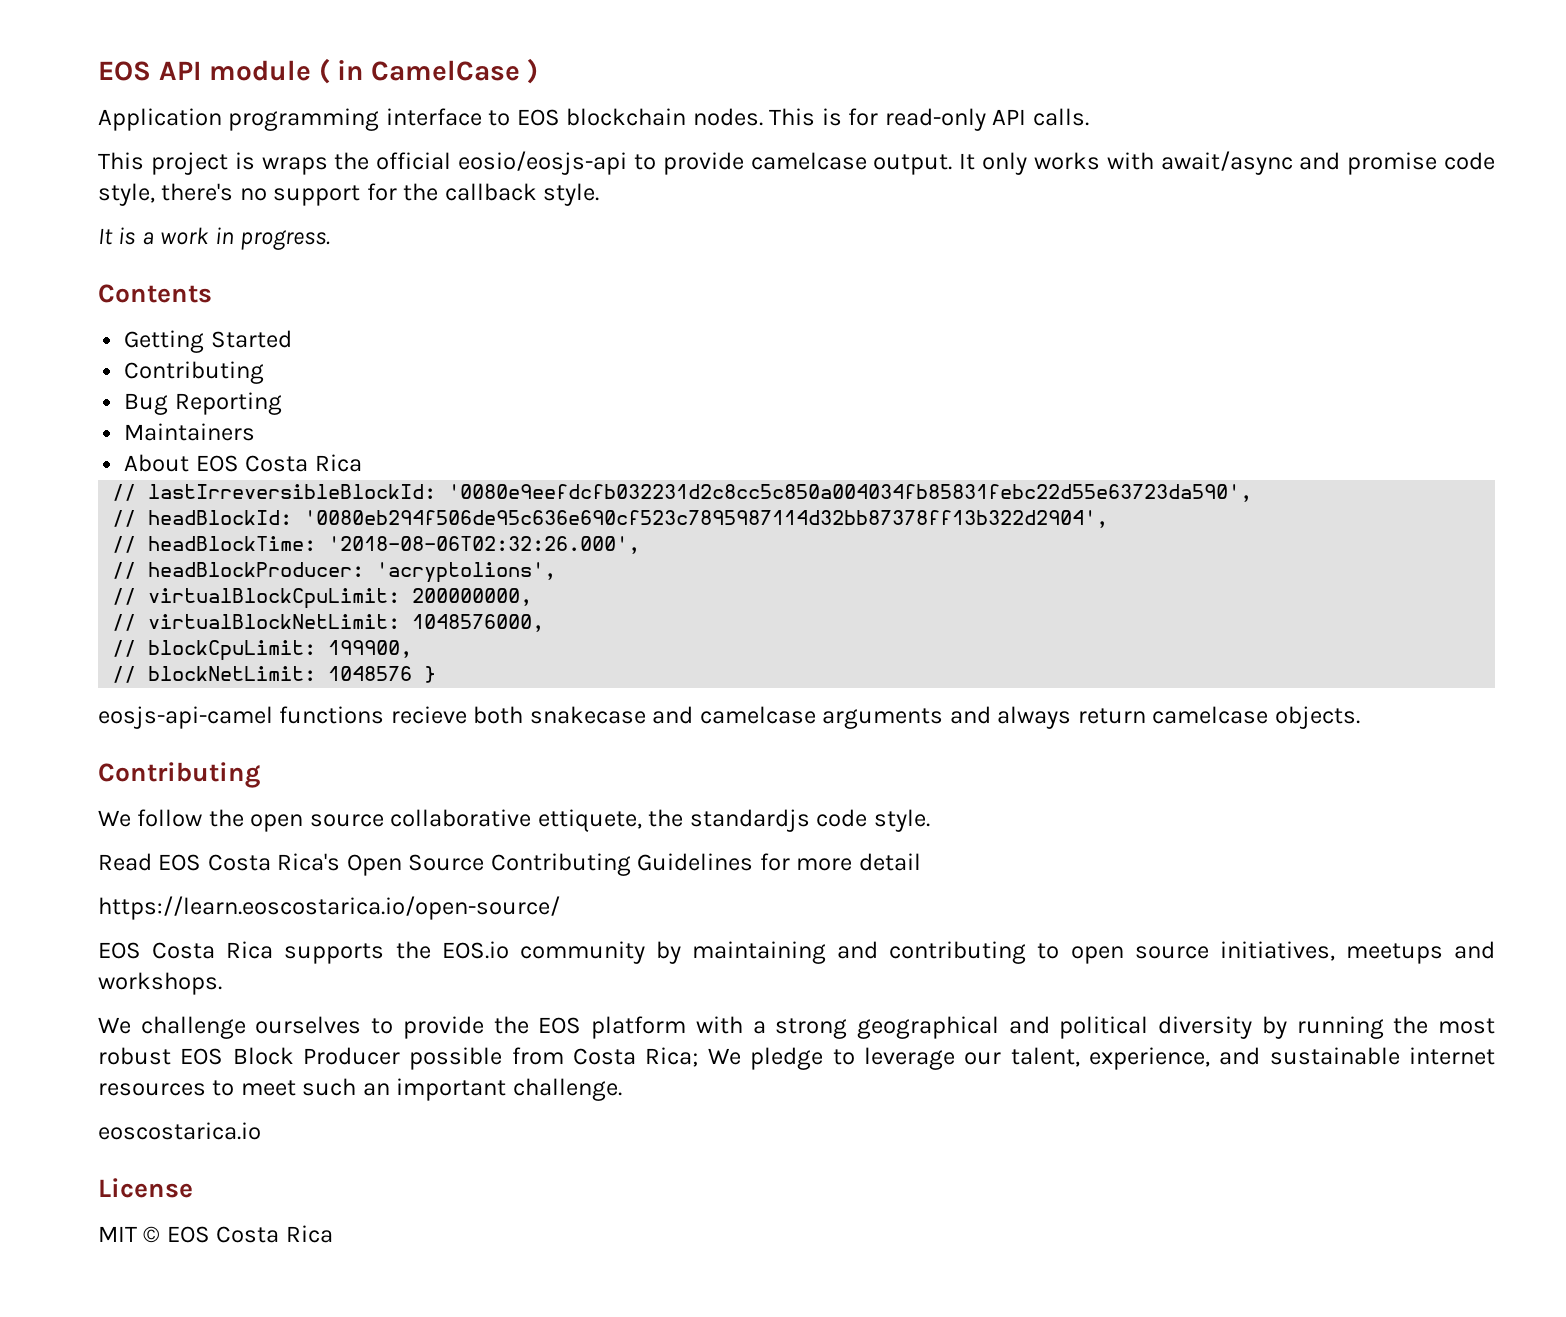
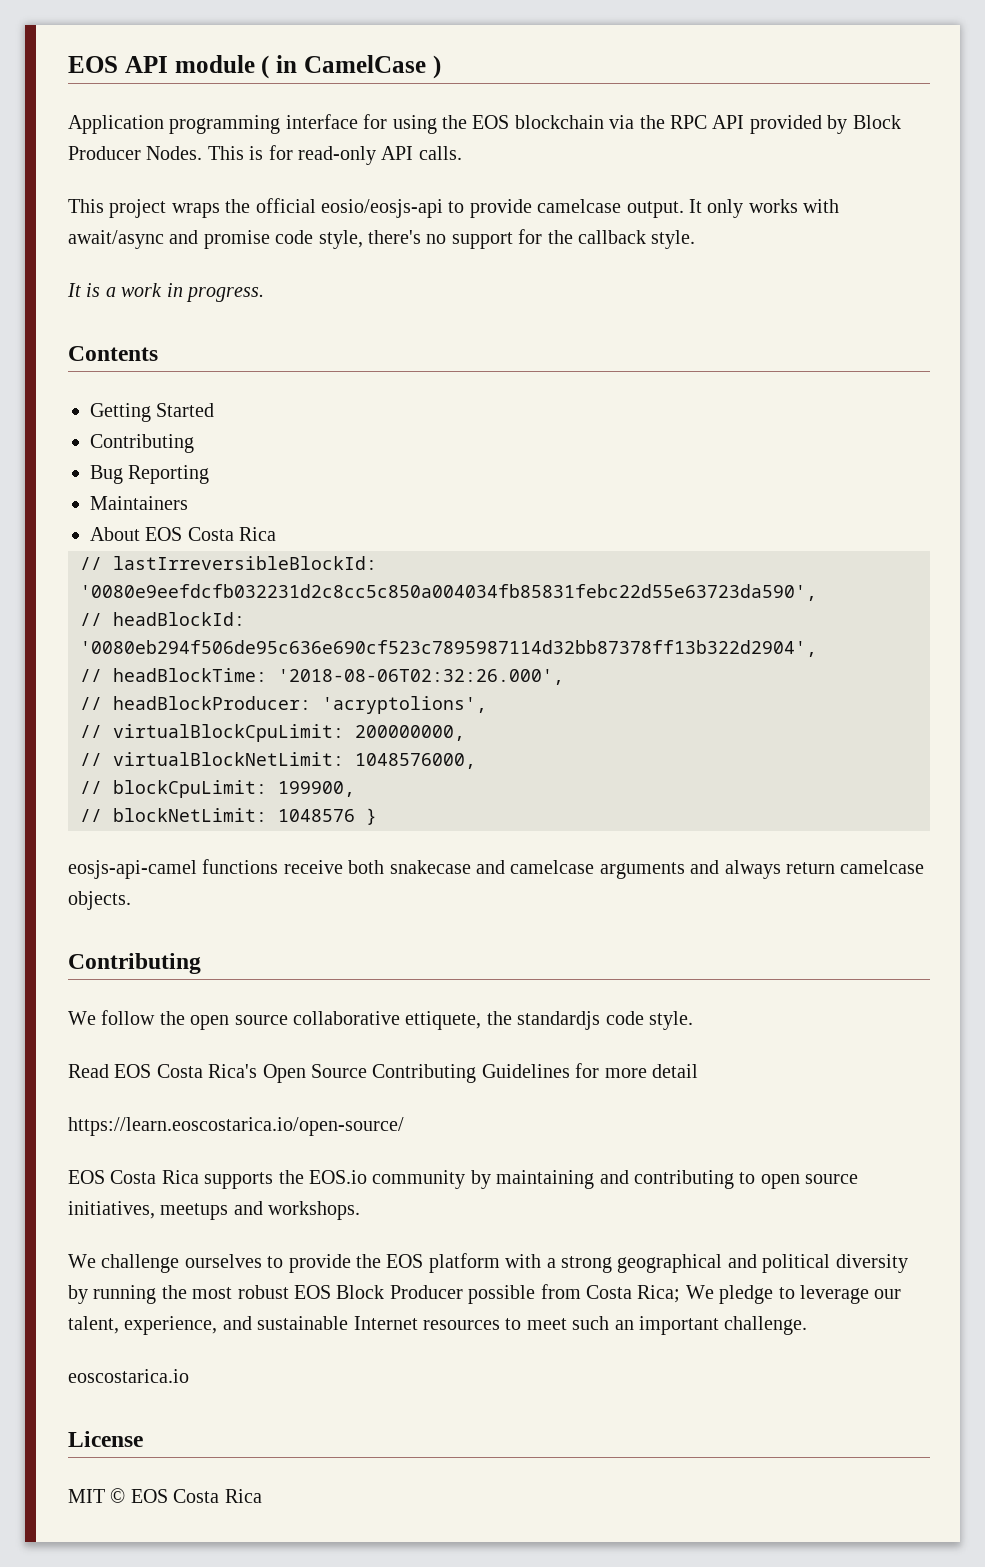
- Application programming interface to EOS blockchain nodes.
+ Application programming interface for using the EOS blockchain via the RPC API provided by Block Producer Nodes.
- This project is wraps the official eosio/eosjs-api to provide camelcase output.
+ This project wraps the official eosio/eosjs-api to provide camelcase output.
- eosjs-api-camel functions recieve both snakecase and camelcase arguments and always return camelcase objects.
+ eosjs-api-camel functions receive both snakecase and camelcase arguments and always return camelcase objects.
- We challenge ourselves to provide the EOS platform with a strong geographical and political diversity by running the most robust EOS Block Producer possible from Costa Rica; We pledge to leverage our talent, experience, and sustainable internet resources to meet such an important challenge.
+ We challenge ourselves to provide the EOS platform with a strong geographical and political diversity by running the most robust EOS Block Producer possible from Costa Rica; We pledge to leverage our talent, experience, and sustainable Internet resources to meet such an important challenge.

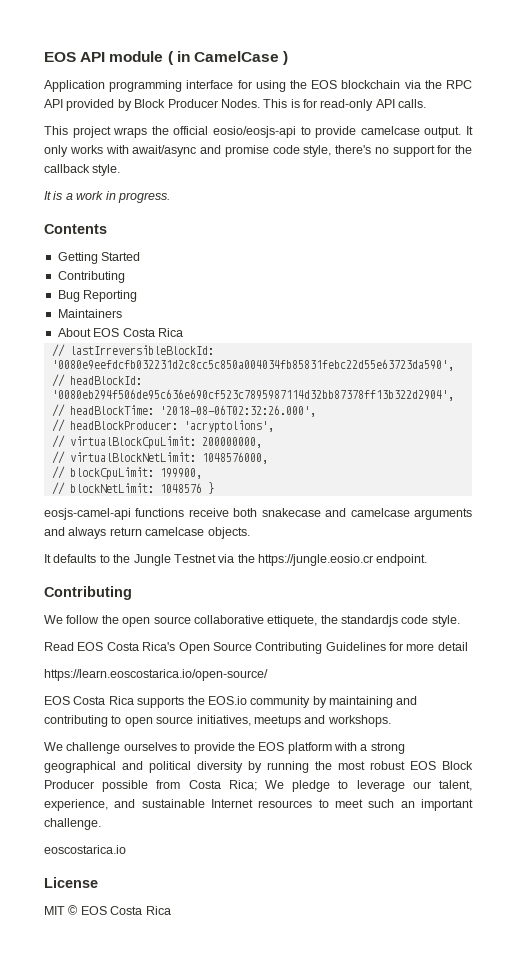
- eosjs-api-camel functions receive both snakecase and camelcase arguments and always return camelcase objects.
+ eosjs-camel-api functions receive both snakecase and camelcase arguments and always return camelcase objects.
+ It defaults to the Jungle Testnet via the https://jungle.eosio.cr endpoint.

